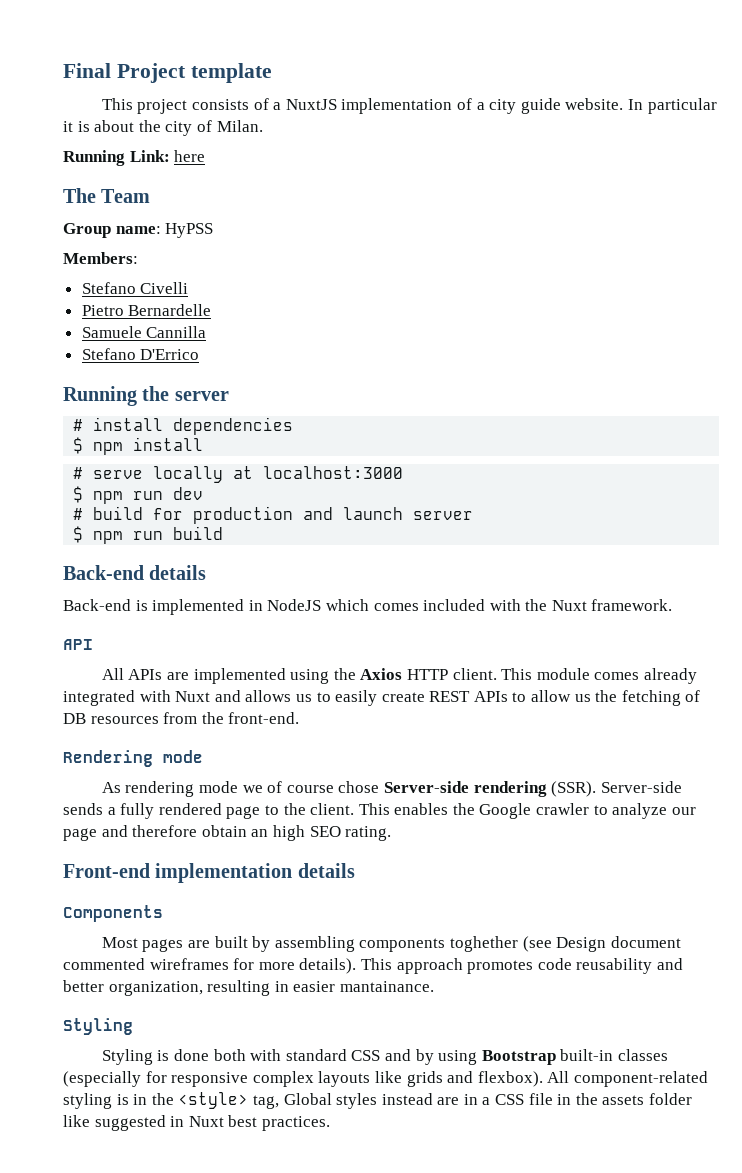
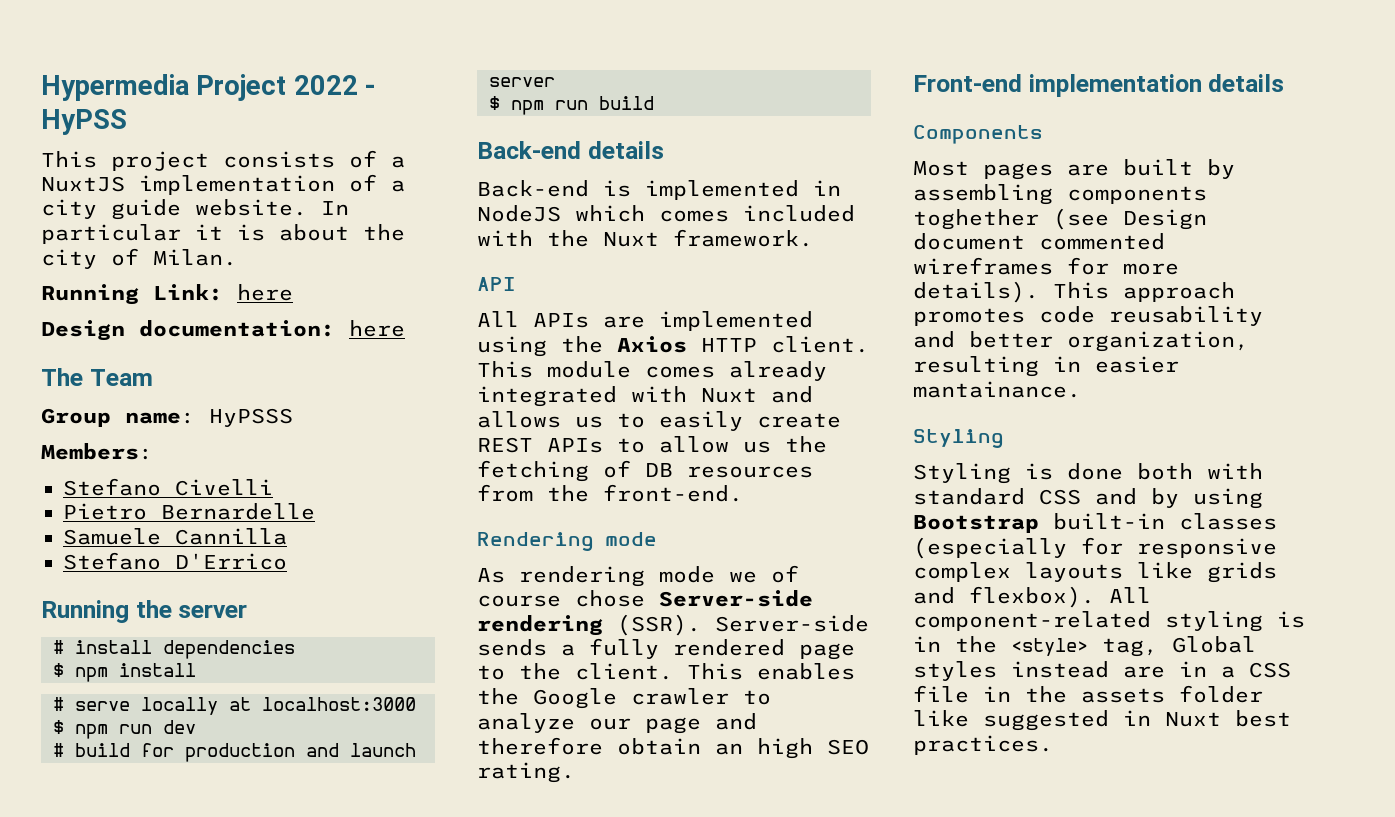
- Final Project template
+ Hypermedia Project 2022 - HyPSS
+ Design documentation: here
- Group name: HyPSS
+ Group name: HyPSSS

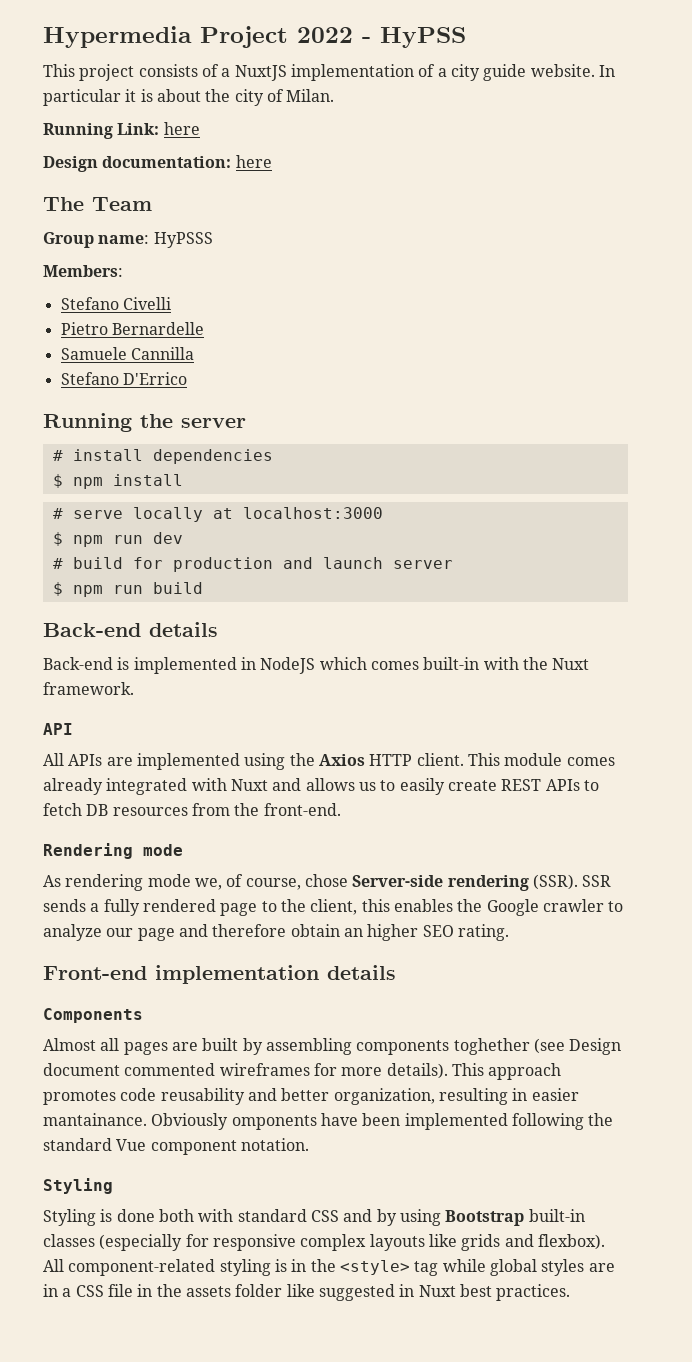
- Back-end is implemented in NodeJS which comes included with the Nuxt framework.
+ Back-end is implemented in NodeJS which comes built-in with the Nuxt framework.
- This module comes already integrated with Nuxt and allows us to easily create REST APIs to allow us the fetching of DB resources from the front-end.
+ This module comes already integrated with Nuxt and allows us to easily create REST APIs to fetch DB resources from the front-end.
- As rendering mode we of course chose Server-side rendering (SSR).
+ As rendering mode we, of course, chose Server-side rendering (SSR).
- Server-side sends a fully rendered page to the client. This enables the Google crawler to analyze our page and therefore obtain an high SEO rating.
+ SSR sends a fully rendered page to the client, this enables the Google crawler to analyze our page and therefore obtain an higher SEO rating.
- Most pages are built by assembling components toghether (see Design document commented wireframes for more details).
+ Almost all pages are built by assembling components toghether (see Design document commented wireframes for more details).
+ Obviously omponents have been implemented following the standard Vue component notation.
- All component-related styling is in the <style> tag, Global styles instead are in a CSS file in the assets folder like suggested in Nuxt best practices.
+ All component-related styling is in the <style> tag while global styles are in a CSS file in the assets folder like suggested in Nuxt best practices.

